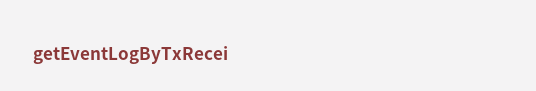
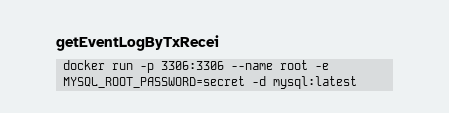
+ docker run -p 3306:3306 --name root -e MYSQL_ROOT_PASSWORD=secret -d mysql:latest

